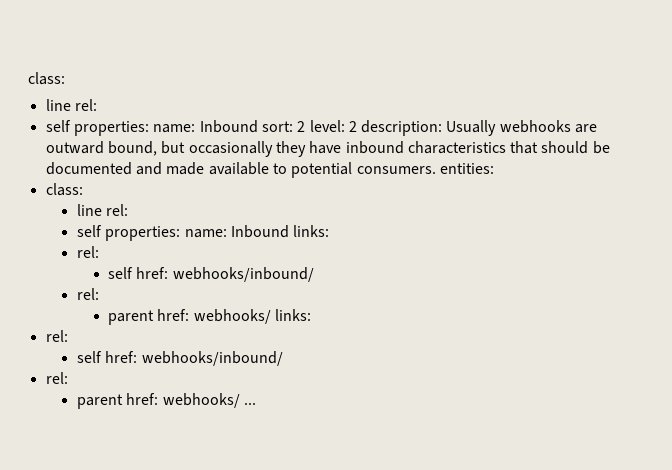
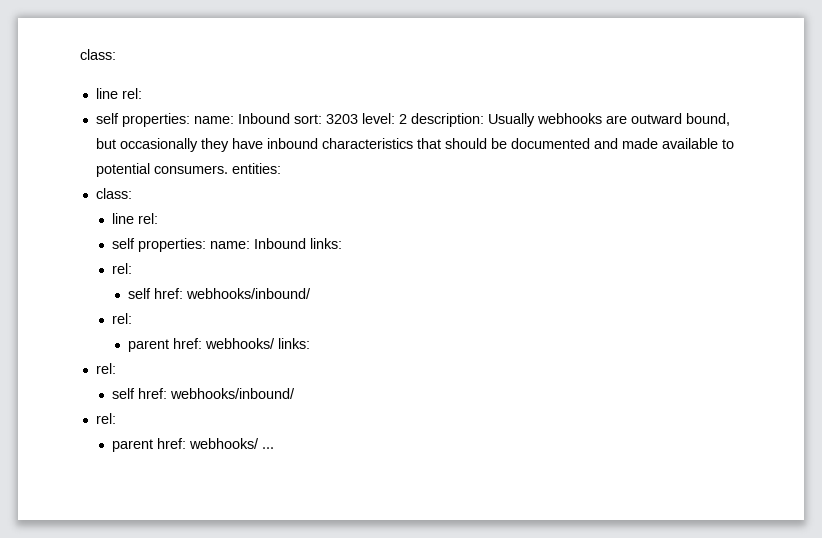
- self properties: name: Inbound sort: 2 level: 2 description: Usually webhooks are outward bound, but occasionally they have inbound characteristics that should be documented and made available to potential consumers. entities:
+ self properties: name: Inbound sort: 3203 level: 2 description: Usually webhooks are outward bound, but occasionally they have inbound characteristics that should be documented and made available to potential consumers. entities:

